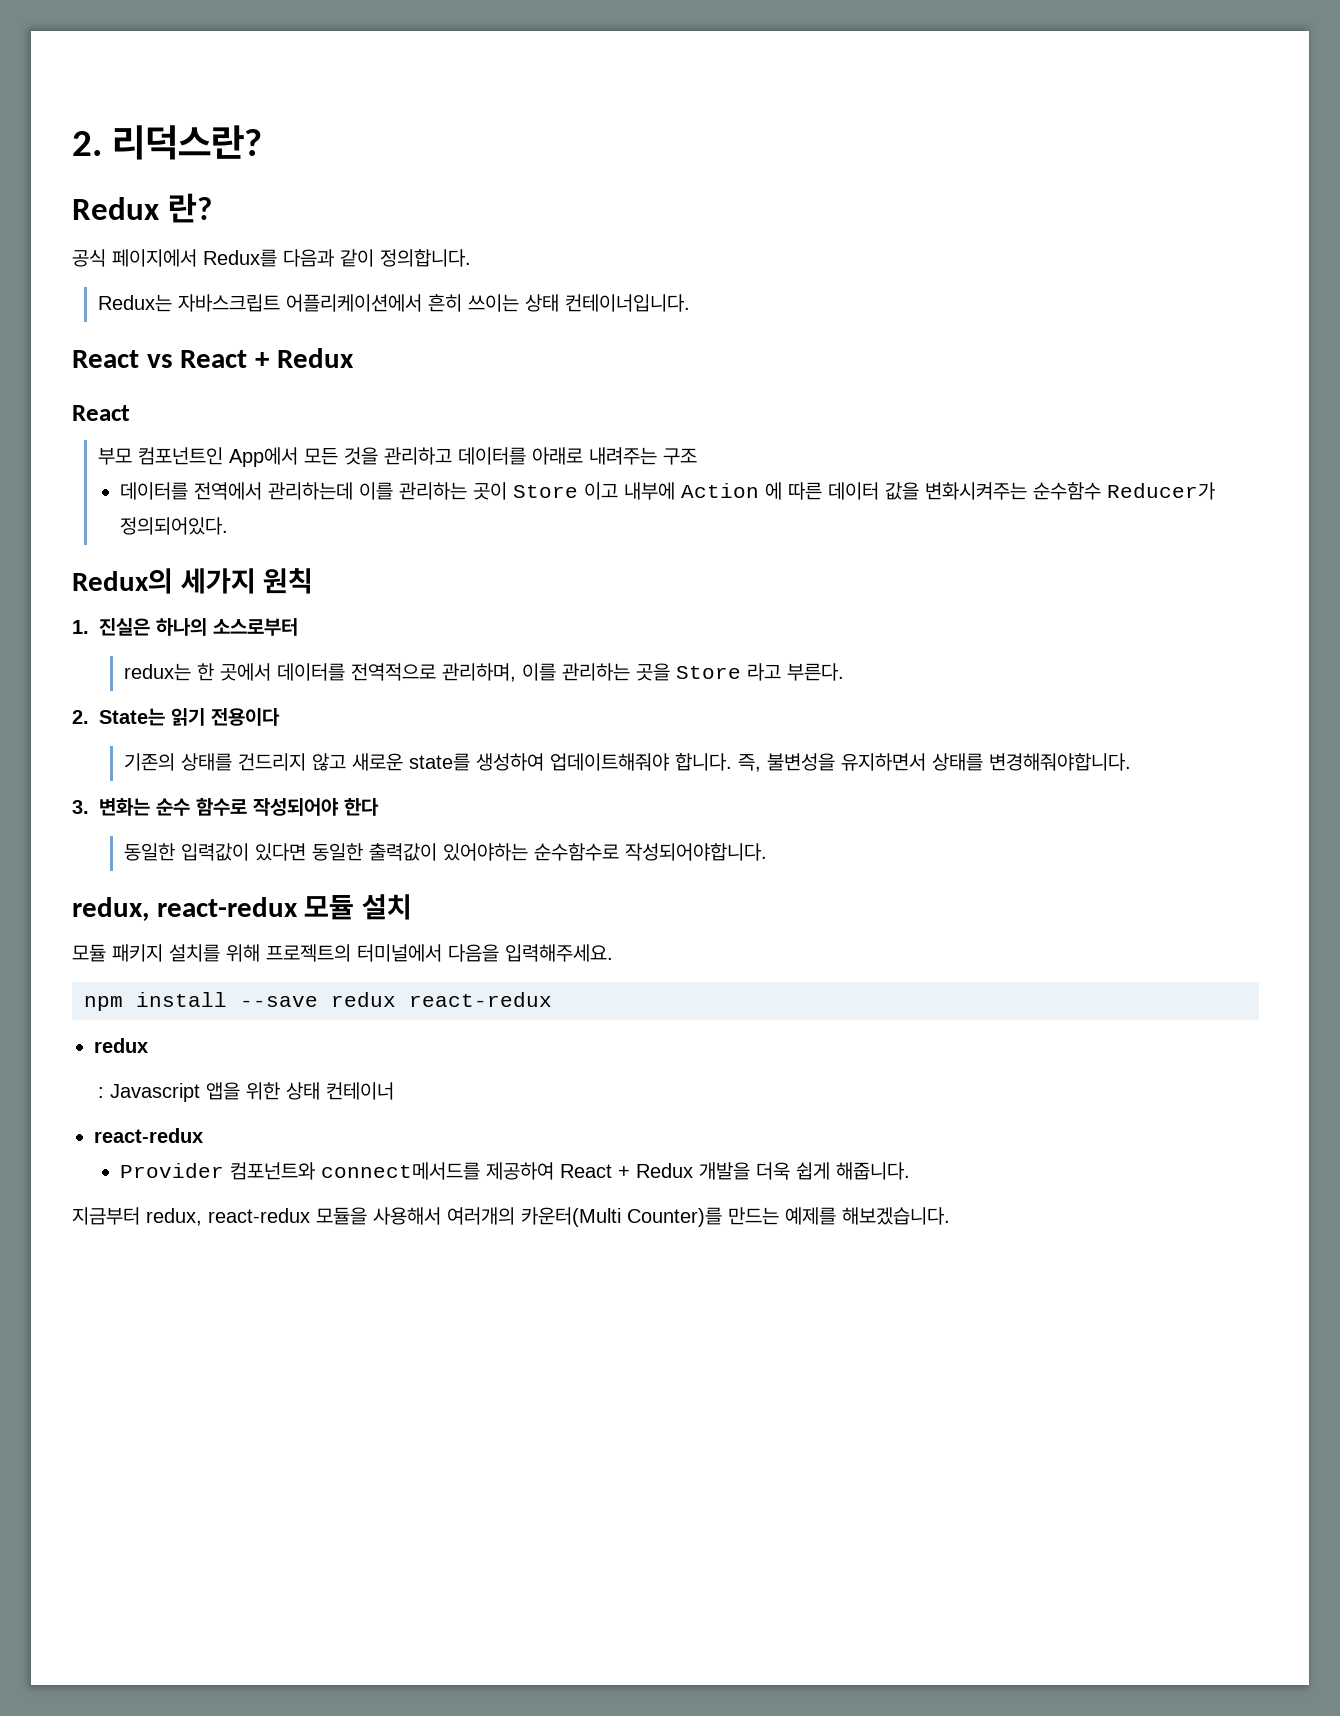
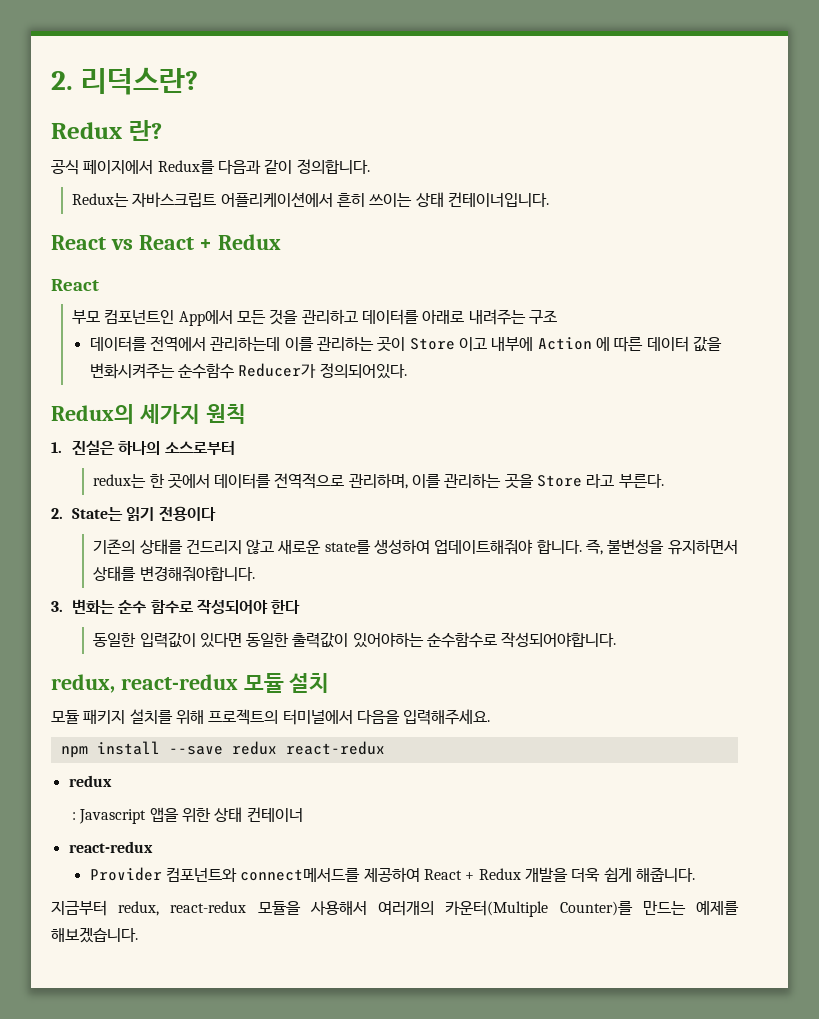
- 지금부터 redux, react-redux 모듈을 사용해서 여러개의 카운터(Multi Counter)를 만드는 예제를 해보겠습니다.
+ 지금부터 redux, react-redux 모듈을 사용해서 여러개의 카운터(Multiple Counter)를 만드는 예제를 해보겠습니다.

